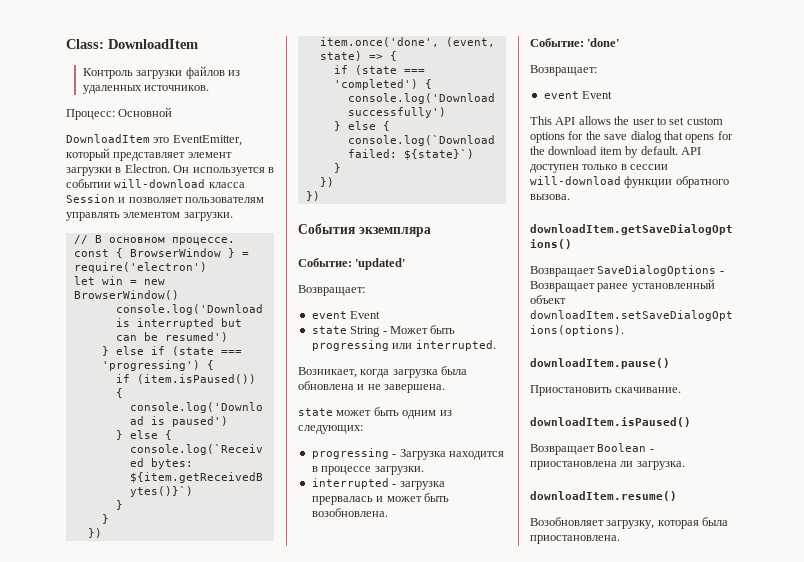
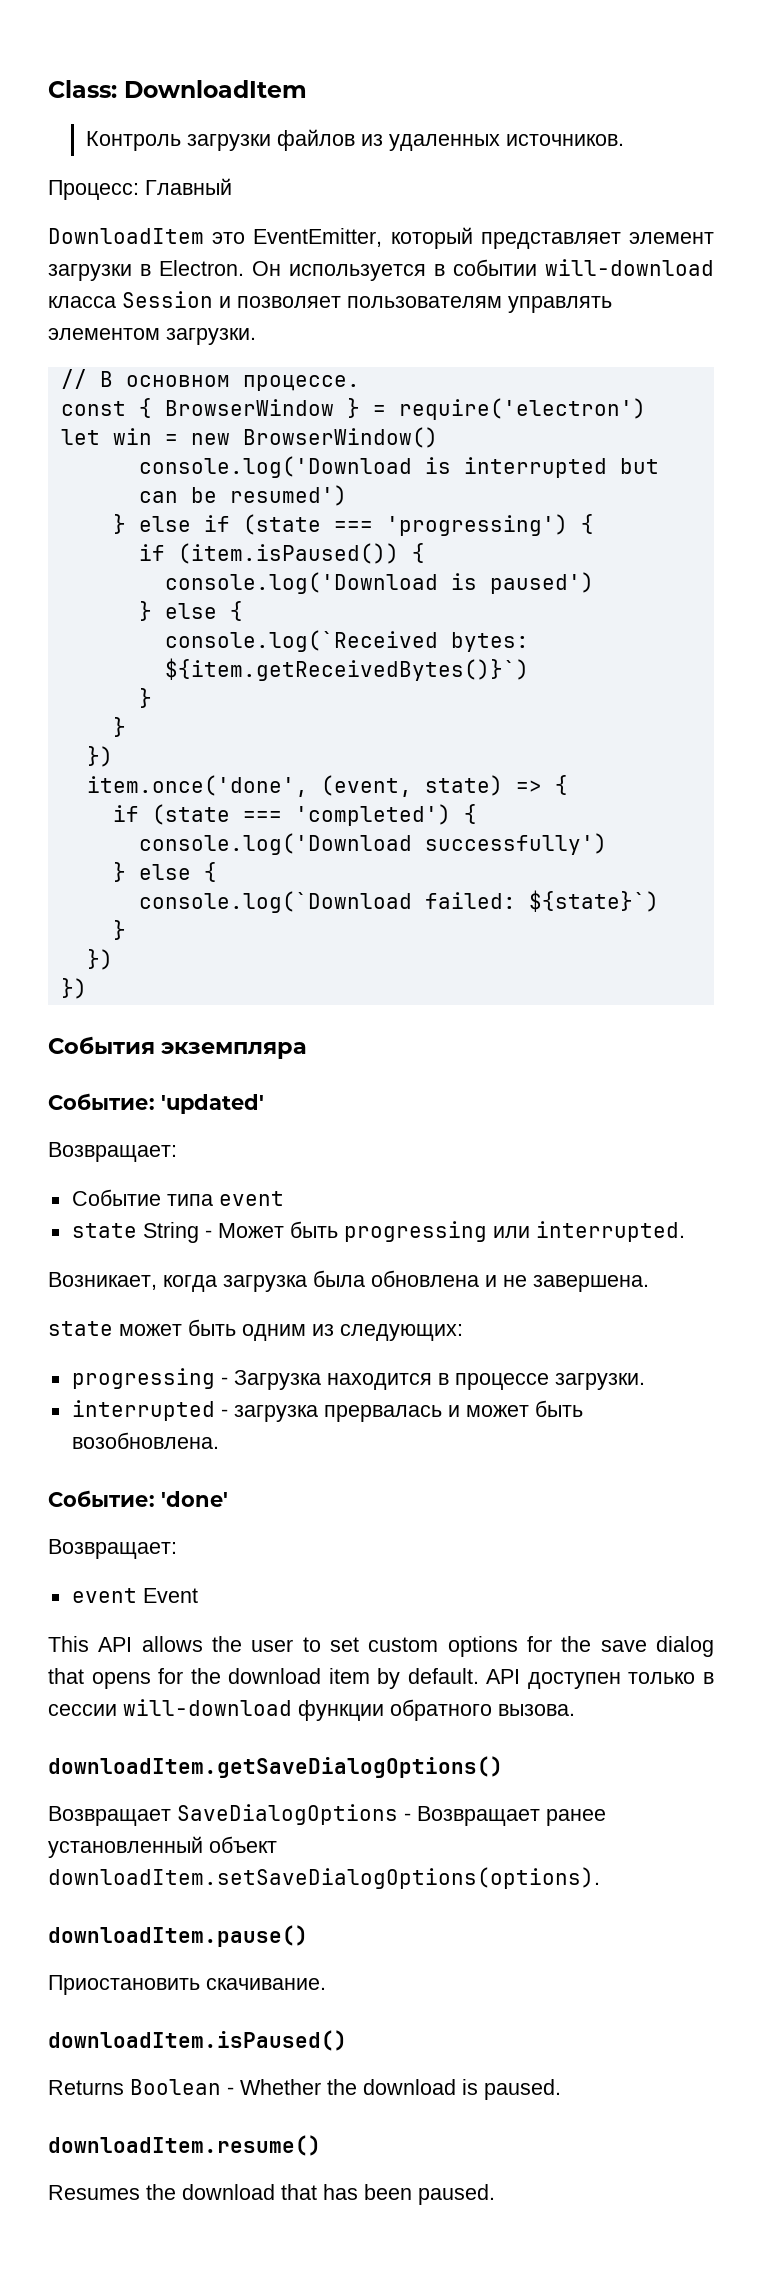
- Процесс: Основной
+ Процесс: Главный
  Событие: 'updated'
  Возвращает:
- event Event
+ Событие типа event
- Возвращает Boolean - приостановлена ли загрузка.
+ Returns Boolean - Whether the download is paused.
  downloadItem.resume()
- Возобновляет загрузку, которая была приостановлена.
+ Resumes the download that has been paused.

